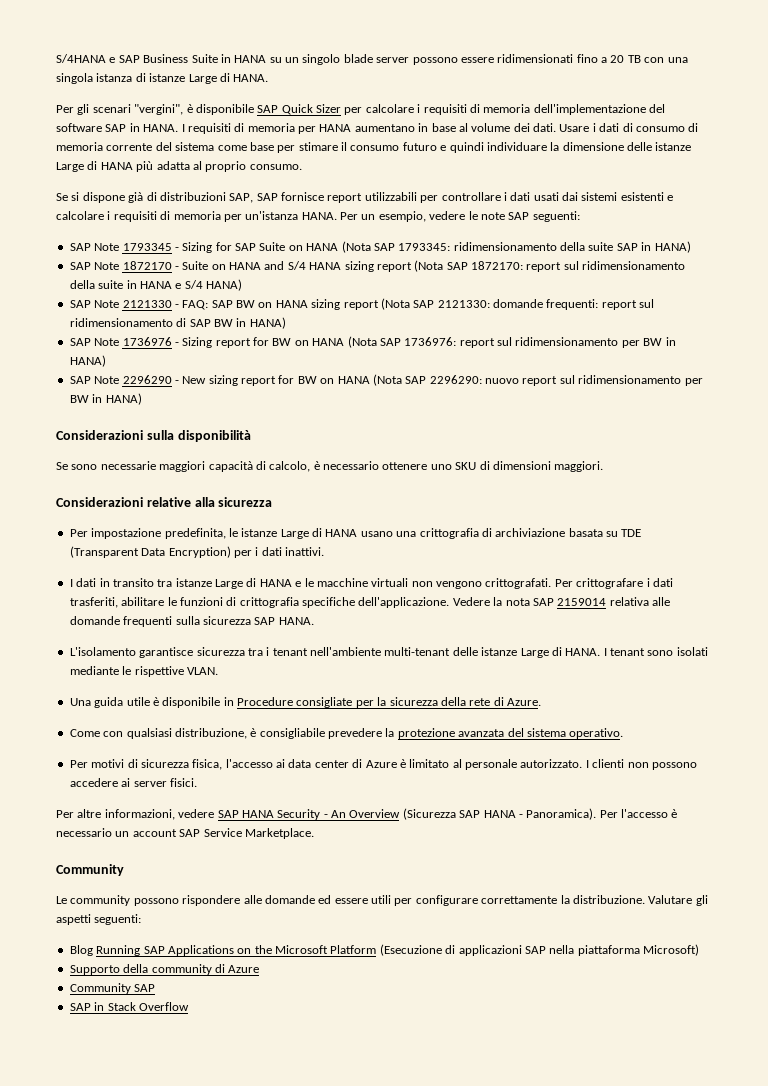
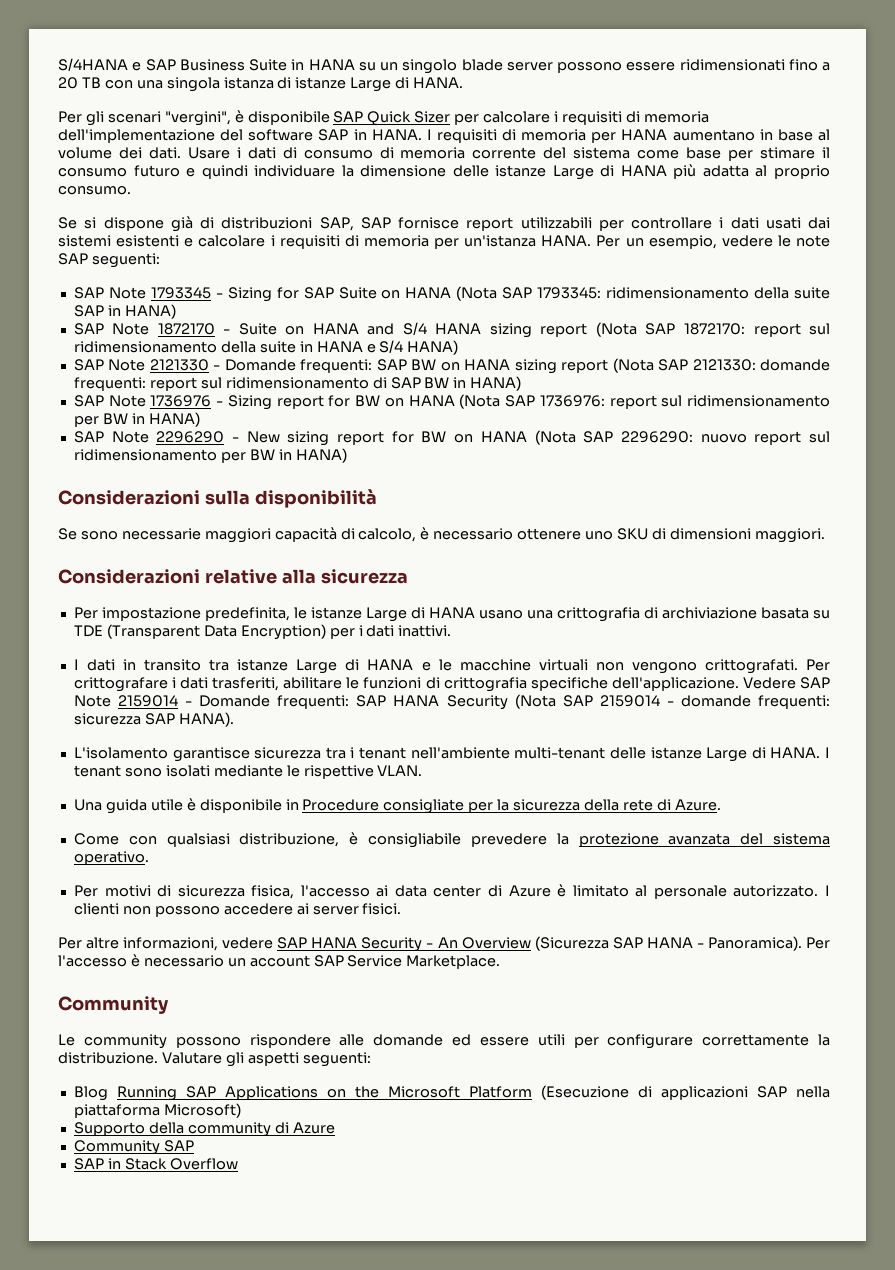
- SAP Note 2121330 - FAQ: SAP BW on HANA sizing report (Nota SAP 2121330: domande frequenti: report sul ridimensionamento di SAP BW in HANA)
+ SAP Note 2121330 - Domande frequenti: SAP BW on HANA sizing report (Nota SAP 2121330: domande frequenti: report sul ridimensionamento di SAP BW in HANA)
- Vedere la nota SAP 2159014 relativa alle domande frequenti sulla sicurezza SAP HANA.
+ Vedere SAP Note 2159014 - Domande frequenti: SAP HANA Security (Nota SAP 2159014 - domande frequenti: sicurezza SAP HANA).

